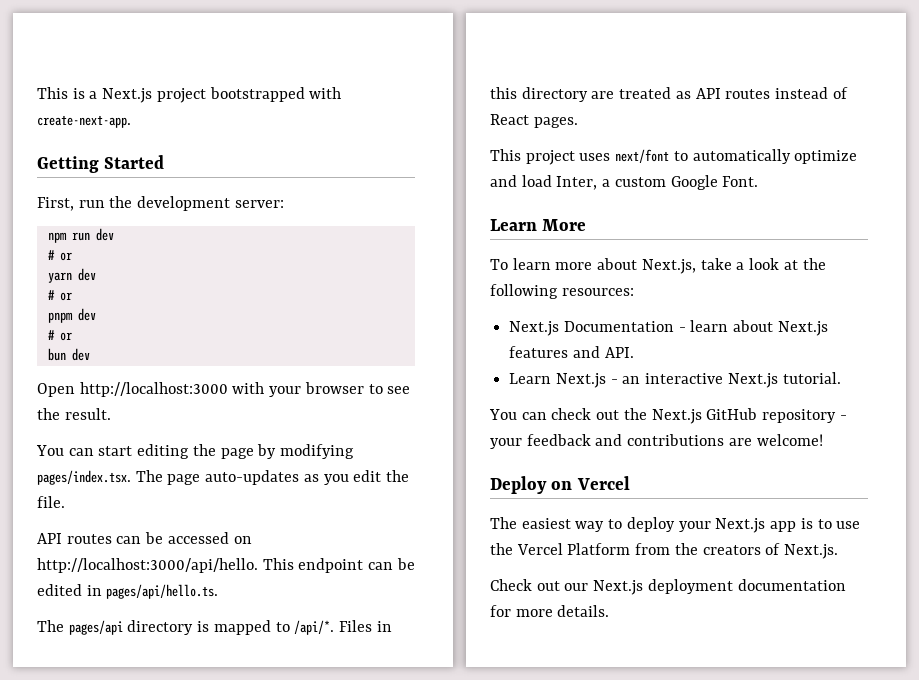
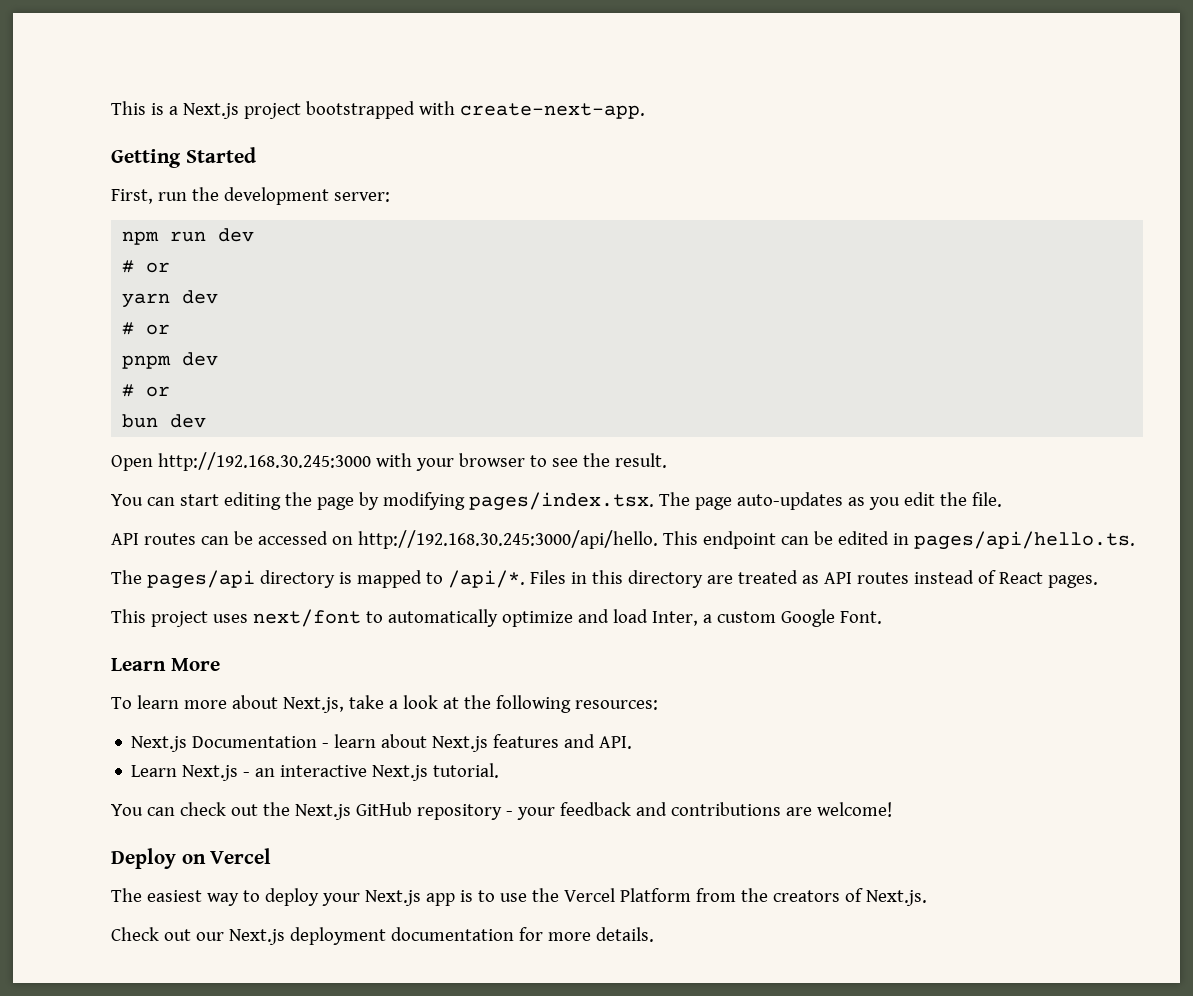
- Open http://localhost:3000 with your browser to see the result.
+ Open http://192.168.30.245:3000 with your browser to see the result.
- API routes can be accessed on http://localhost:3000/api/hello. This endpoint can be edited in pages/api/hello.ts.
+ API routes can be accessed on http://192.168.30.245:3000/api/hello. This endpoint can be edited in pages/api/hello.ts.

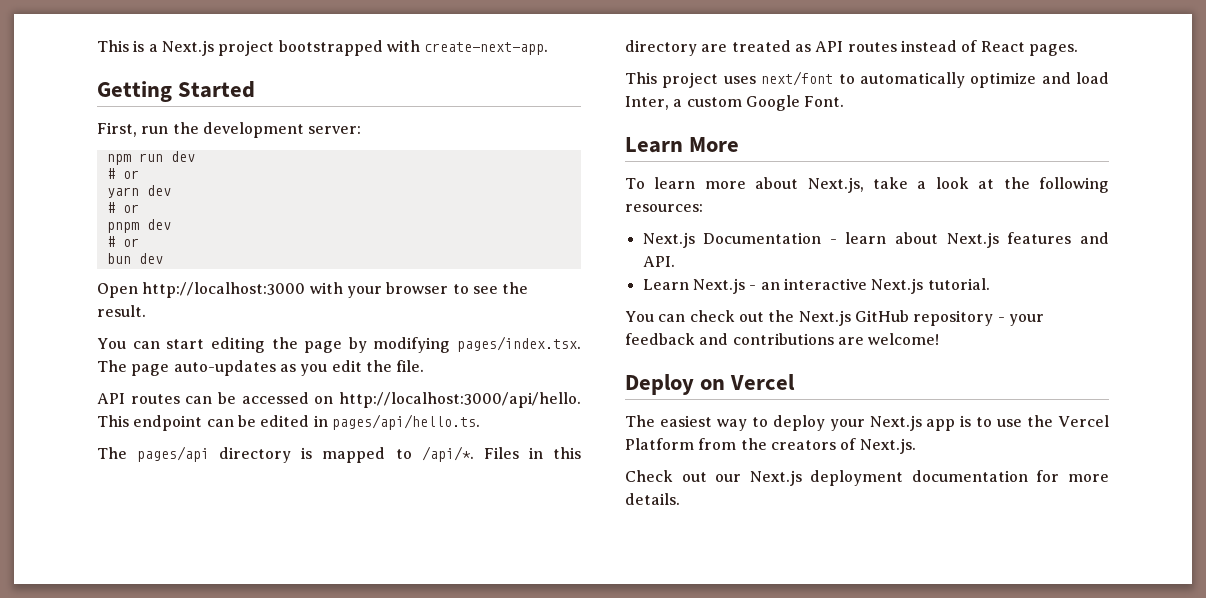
- Open http://192.168.30.245:3000 with your browser to see the result.
+ Open http://localhost:3000 with your browser to see the result.
- API routes can be accessed on http://192.168.30.245:3000/api/hello. This endpoint can be edited in pages/api/hello.ts.
+ API routes can be accessed on http://localhost:3000/api/hello. This endpoint can be edited in pages/api/hello.ts.

